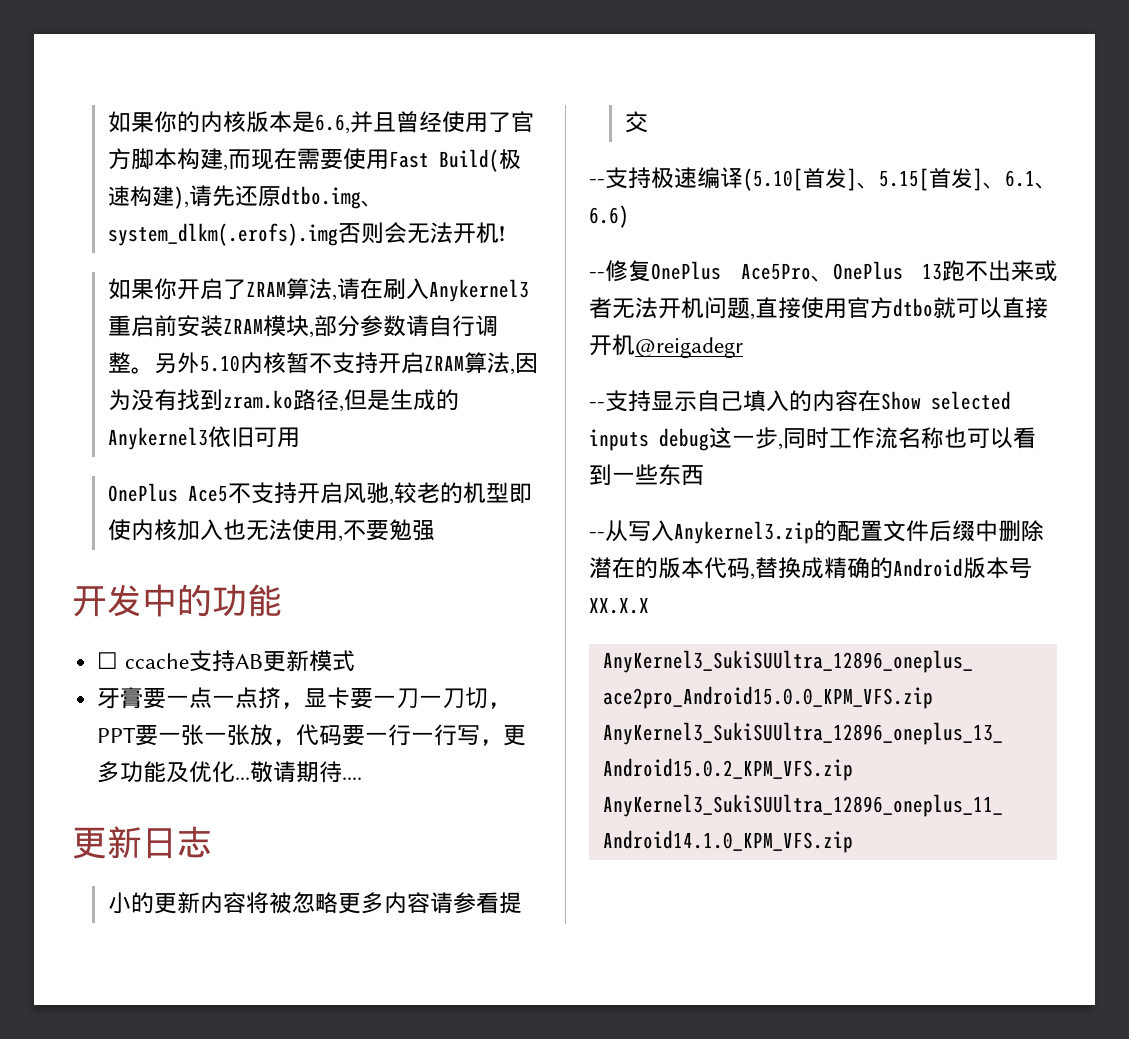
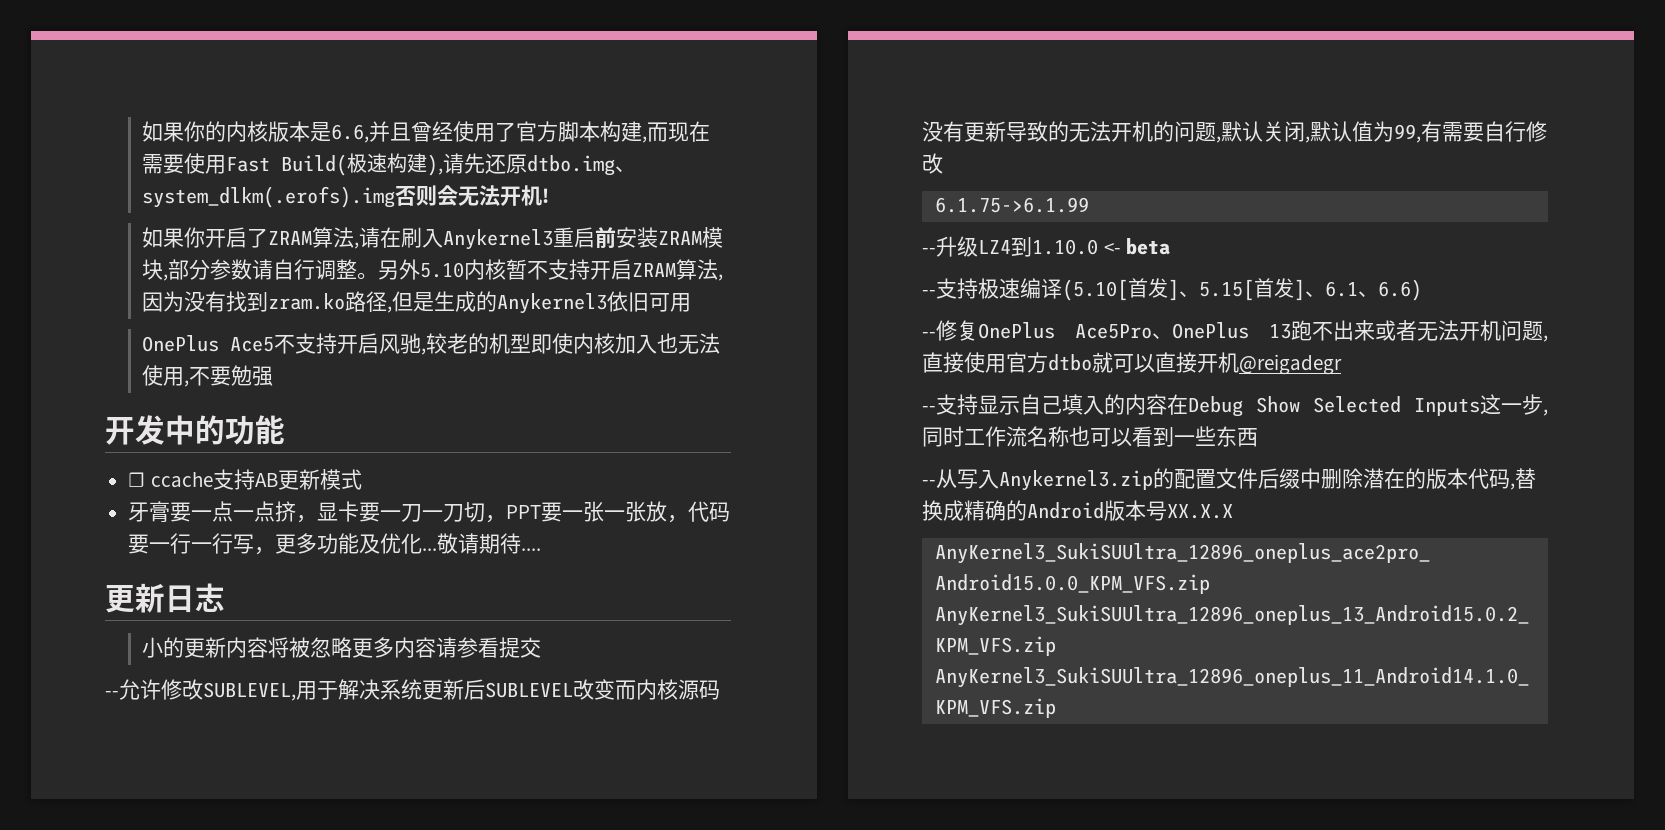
+ --允许修改SUBLEVEL,用于解决系统更新后SUBLEVEL改变而内核源码没有更新导致的无法开机的问题,默认关闭,默认值为99,有需要自行修改
+ 6.1.75->6.1.99
+ --升级LZ4到1.10.0 <- beta
- --支持显示自己填入的内容在Show selected inputs debug这一步,同时工作流名称也可以看到一些东西
+ --支持显示自己填入的内容在Debug Show Selected Inputs这一步,同时工作流名称也可以看到一些东西

